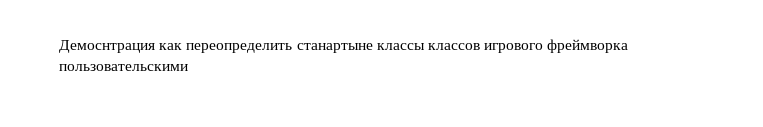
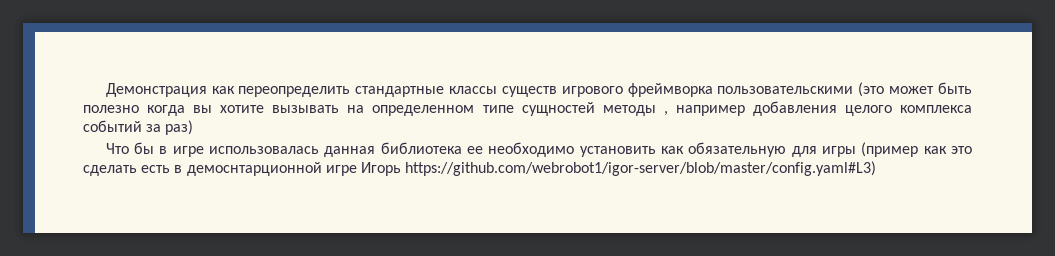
- Демоснтрация как переопределить станартыне классы классов игрового фреймворка пользовательскими
+ Демонстрация как переопределить стандартные классы существ игрового фреймворка пользовательскими (это может быть полезно когда вы хотите вызывать на определенном типе сущностей методы , например добавления целого комплекса событий за раз)
+ Что бы в игре использовалась данная библиотека ее необходимо установить как обязательную для игры (пример как это сделать есть в демоснтарционной игре Игорь https://github.com/webrobot1/igor-server/blob/master/config.yaml#L3)

